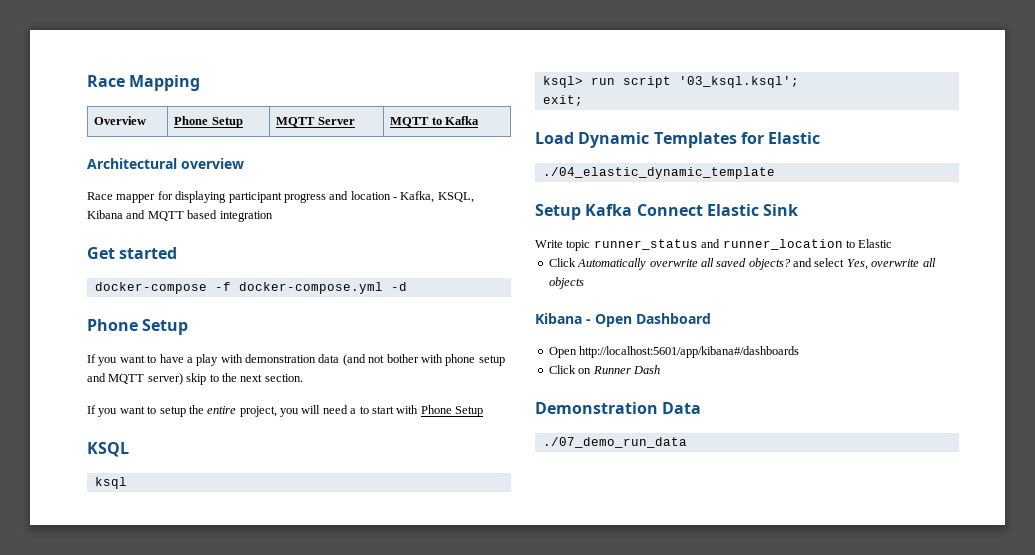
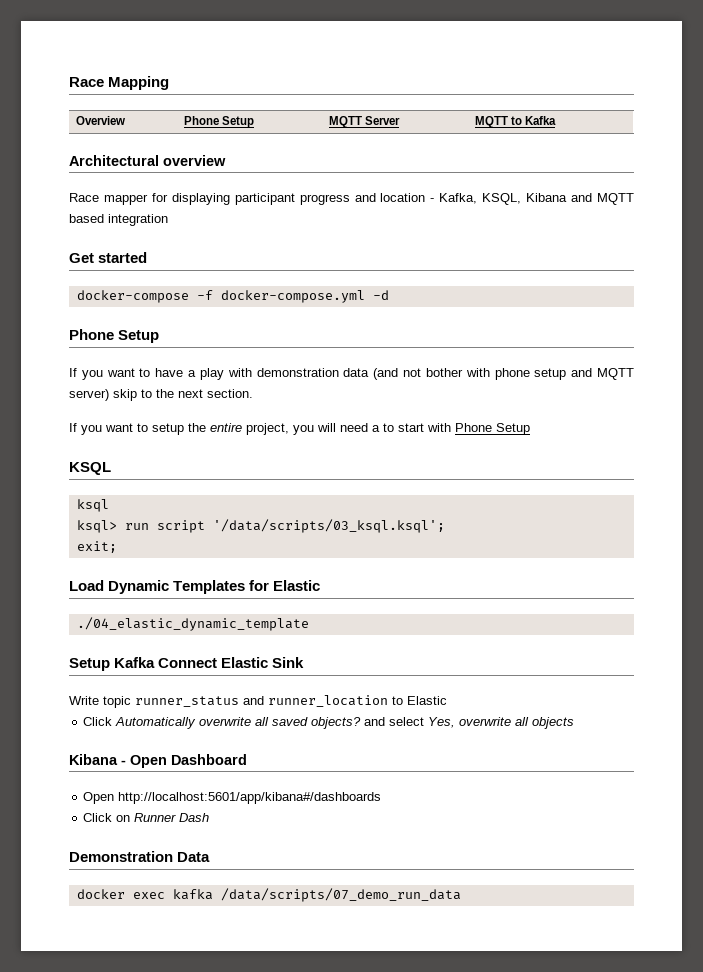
- ksql> run script '03_ksql.ksql';
+ ksql> run script '/data/scripts/03_ksql.ksql';
- ./07_demo_run_data
+ docker exec kafka /data/scripts/07_demo_run_data

